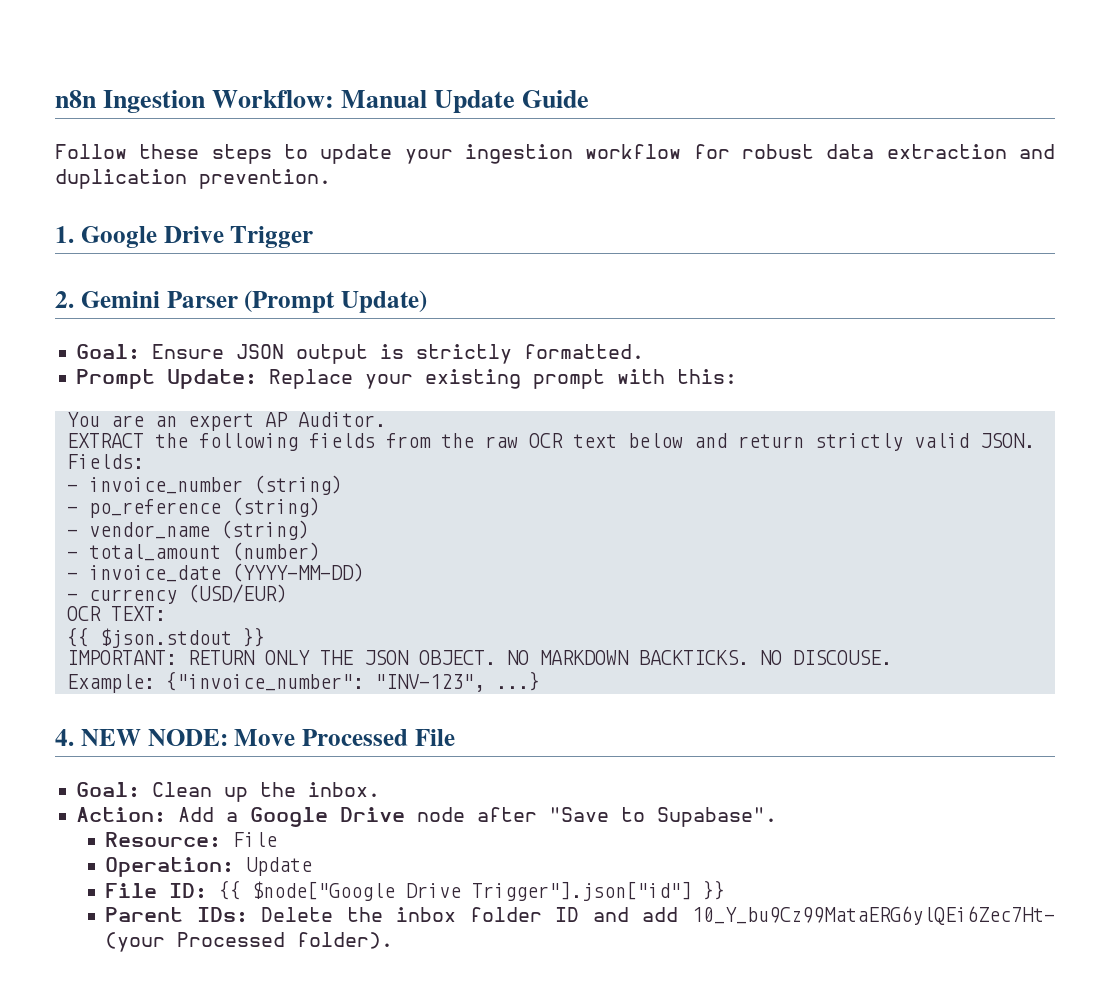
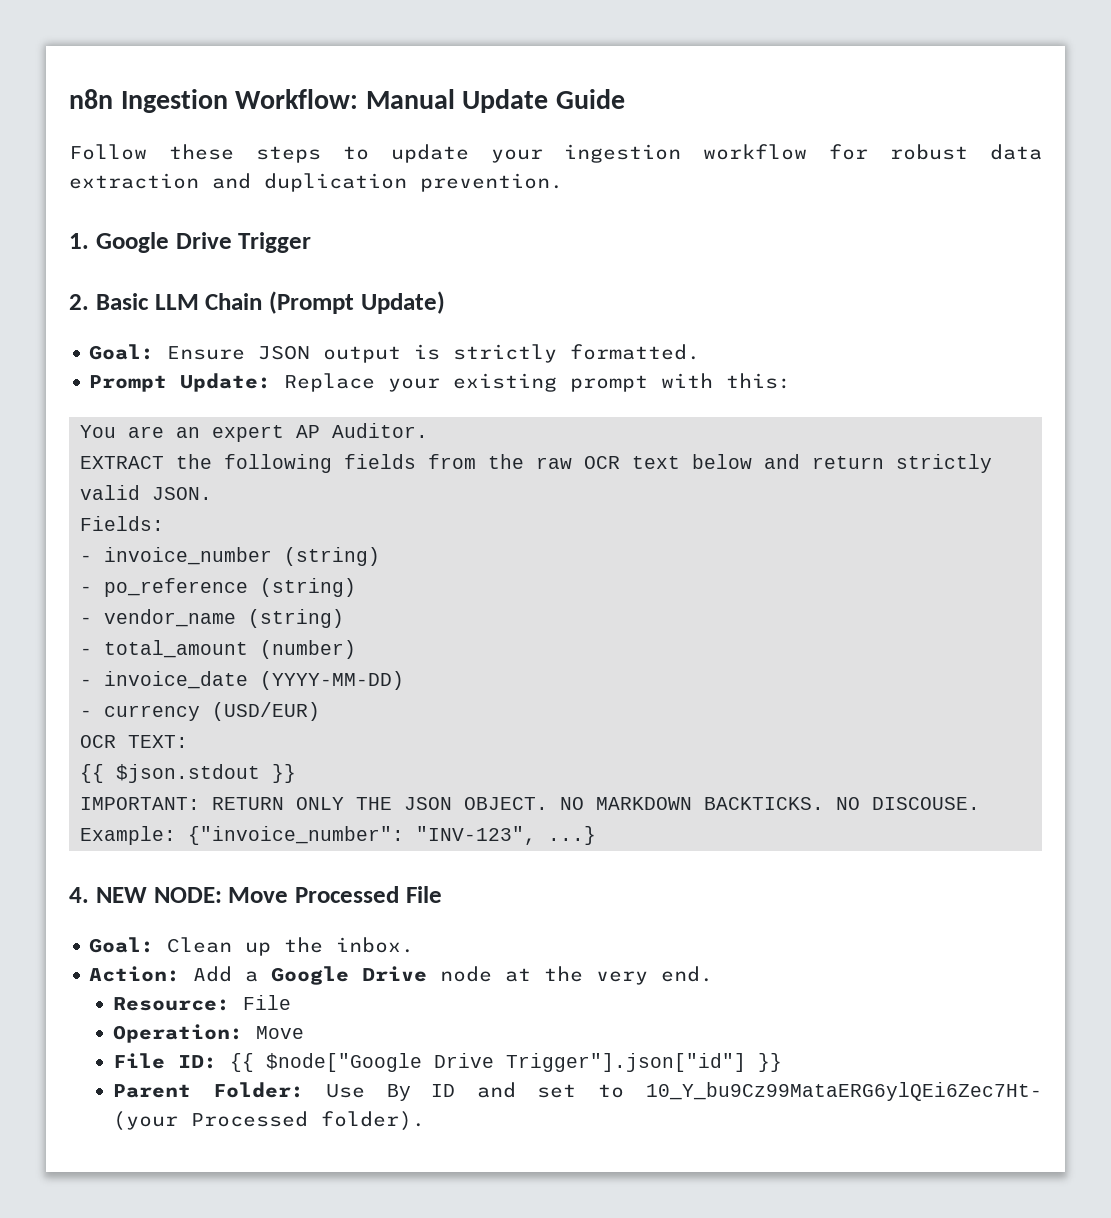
- 2. Gemini Parser (Prompt Update)
+ 2. Basic LLM Chain (Prompt Update)
- Action: Add a Google Drive node after "Save to Supabase".
+ Action: Add a Google Drive node at the very end.
- Operation: Update
+ Operation: Move
- Parent IDs: Delete the inbox folder ID and add 10_Y_bu9Cz99MataERG6ylQEi6Zec7Ht- (your Processed folder).
+ Parent Folder: Use By ID and set to 10_Y_bu9Cz99MataERG6ylQEi6Zec7Ht- (your Processed folder).

